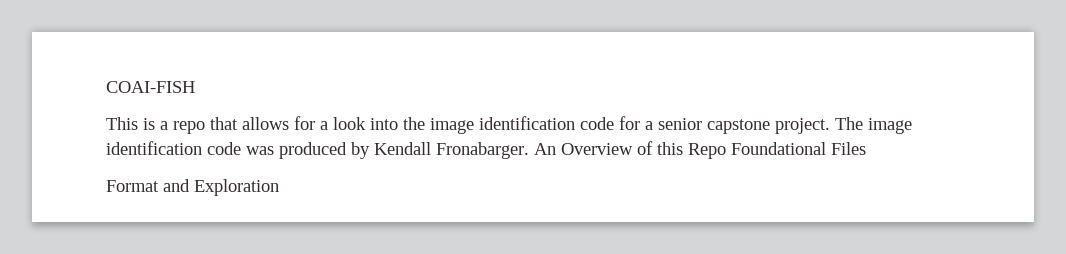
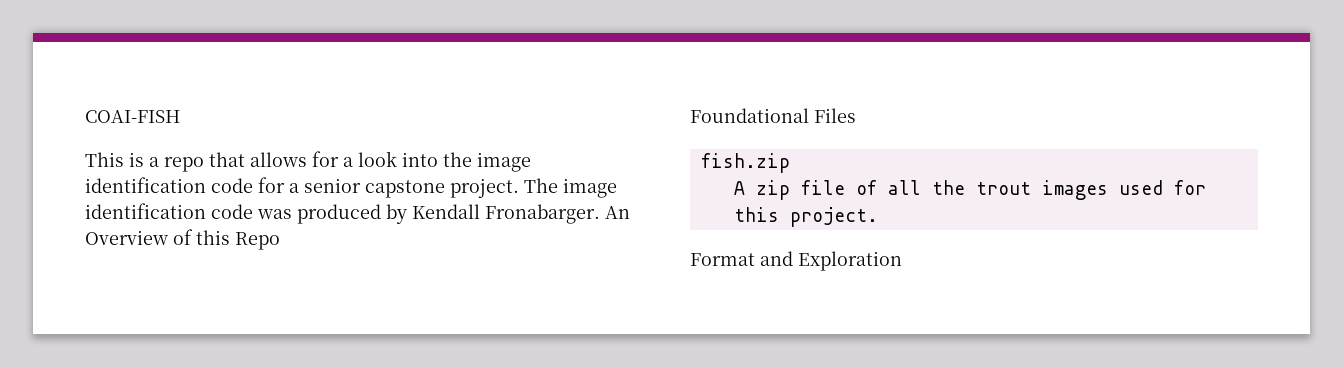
- An Overview of this Repo Foundational Files
+ An Overview of this Repo
+ Foundational Files
+ fish.zip
+ A zip file of all the trout images used for this project.

